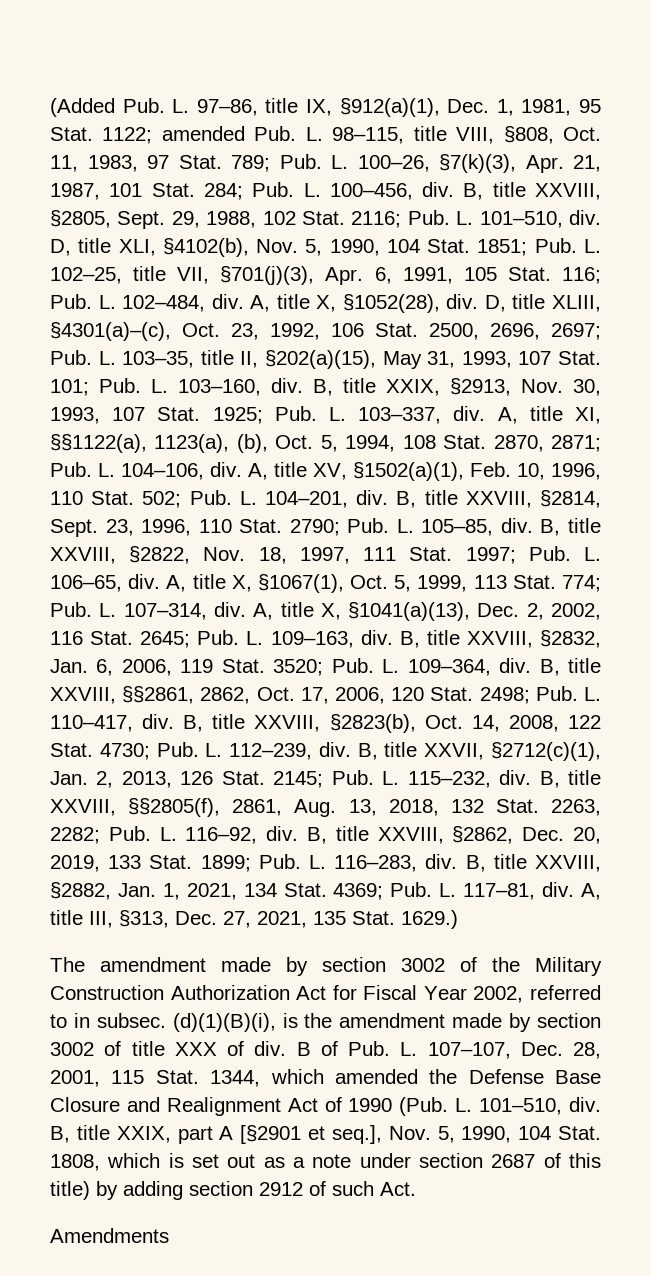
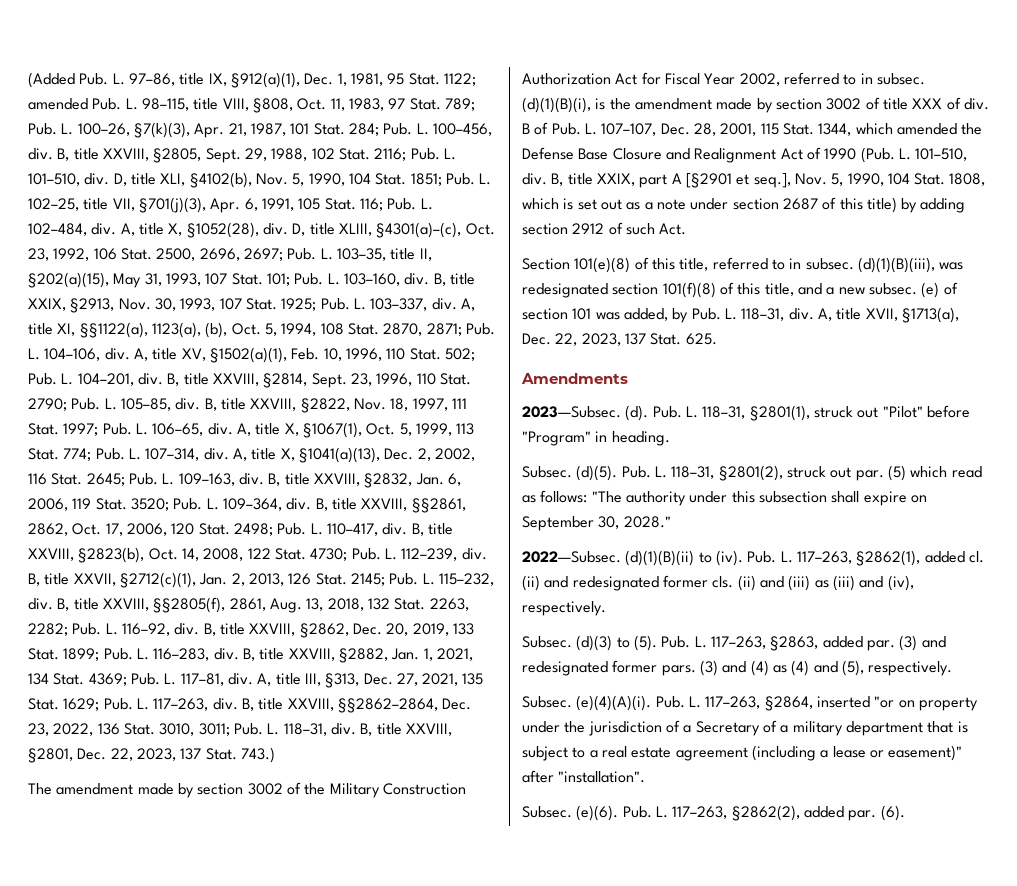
- 1629.)
+ 1629; Pub. L. 117–263, div. B, title XXVIII, §§2862–2864, Dec. 23, 2022, 136 Stat. 3010, 3011; Pub. L. 118–31, div. B, title XXVIII, §2801, Dec. 22, 2023, 137 Stat. 743.)
+ Section 101(e)(8) of this title, referred to in subsec. (d)(1)(B)(iii), was redesignated section 101(f)(8) of this title, and a new subsec. (e) of section 101 was added, by Pub. L. 118–31, div. A, title XVII, §1713(a), Dec. 22, 2023, 137 Stat. 625.
  Amendments
+ 2023—Subsec. (d). Pub. L. 118–31, §2801(1), struck out "Pilot" before "Program" in heading.
+ Subsec. (d)(5). Pub. L. 118–31, §2801(2), struck out par. (5) which read as follows: "The authority under this subsection shall expire on September 30, 2028."
+ 2022—Subsec. (d)(1)(B)(ii) to (iv). Pub. L. 117–263, §2862(1), added cl. (ii) and redesignated former cls. (ii) and (iii) as (iii) and (iv), respectively.
+ Subsec. (d)(3) to (5). Pub. L. 117–263, §2863, added par. (3) and redesignated former pars. (3) and (4) as (4) and (5), respectively.
+ Subsec. (e)(4)(A)(i). Pub. L. 117–263, §2864, inserted "or on property under the jurisdiction of a Secretary of a military department that is subject to a real estate agreement (including a lease or easement)" after "installation".
+ Subsec. (e)(6). Pub. L. 117–263, §2862(2), added par. (6).

